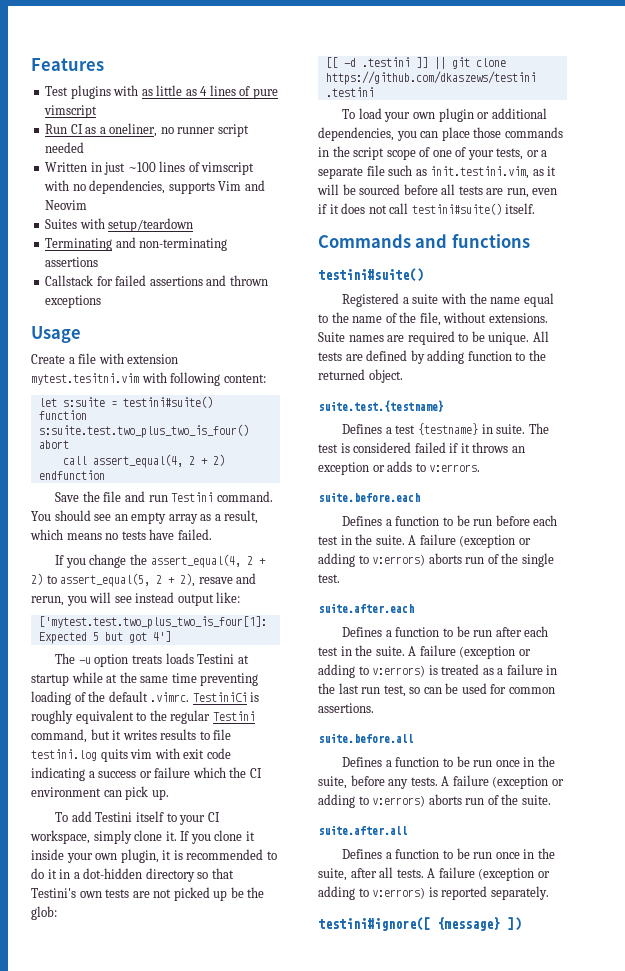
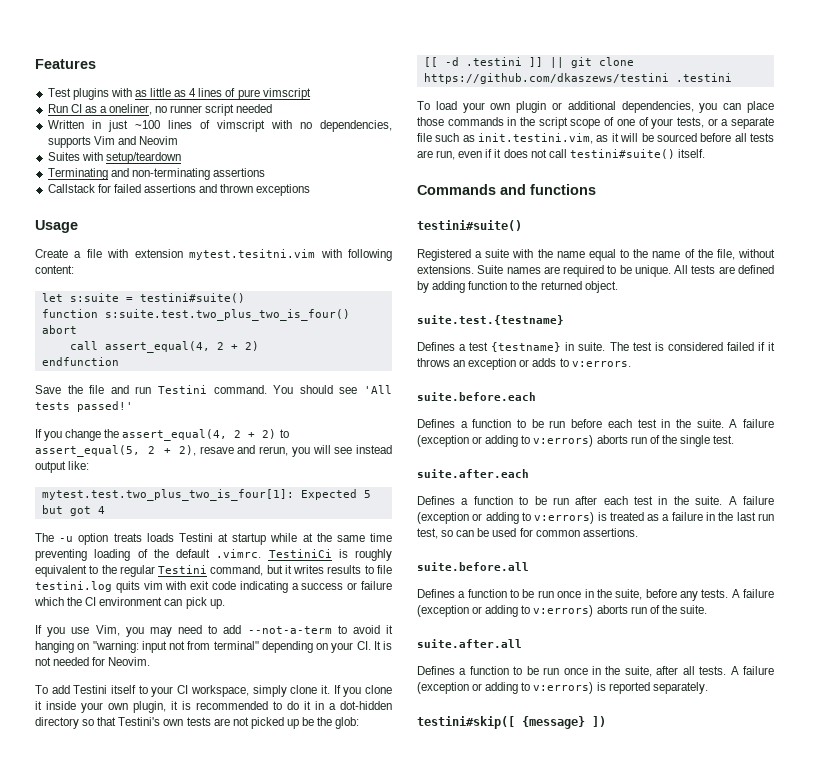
- You should see an empty array as a result, which means no tests have failed.
+ You should see 'All tests passed!'
- ['mytest.test.two_plus_two_is_four[1]: Expected 5 but got 4']
+ mytest.test.two_plus_two_is_four[1]: Expected 5 but got 4
+ If you use Vim, you may need to add --not-a-term to avoid it hanging on "warning: input not from terminal" depending on your CI. It is not needed for Neovim.
- testini#ignore([ {message} ])
+ testini#skip([ {message} ])

